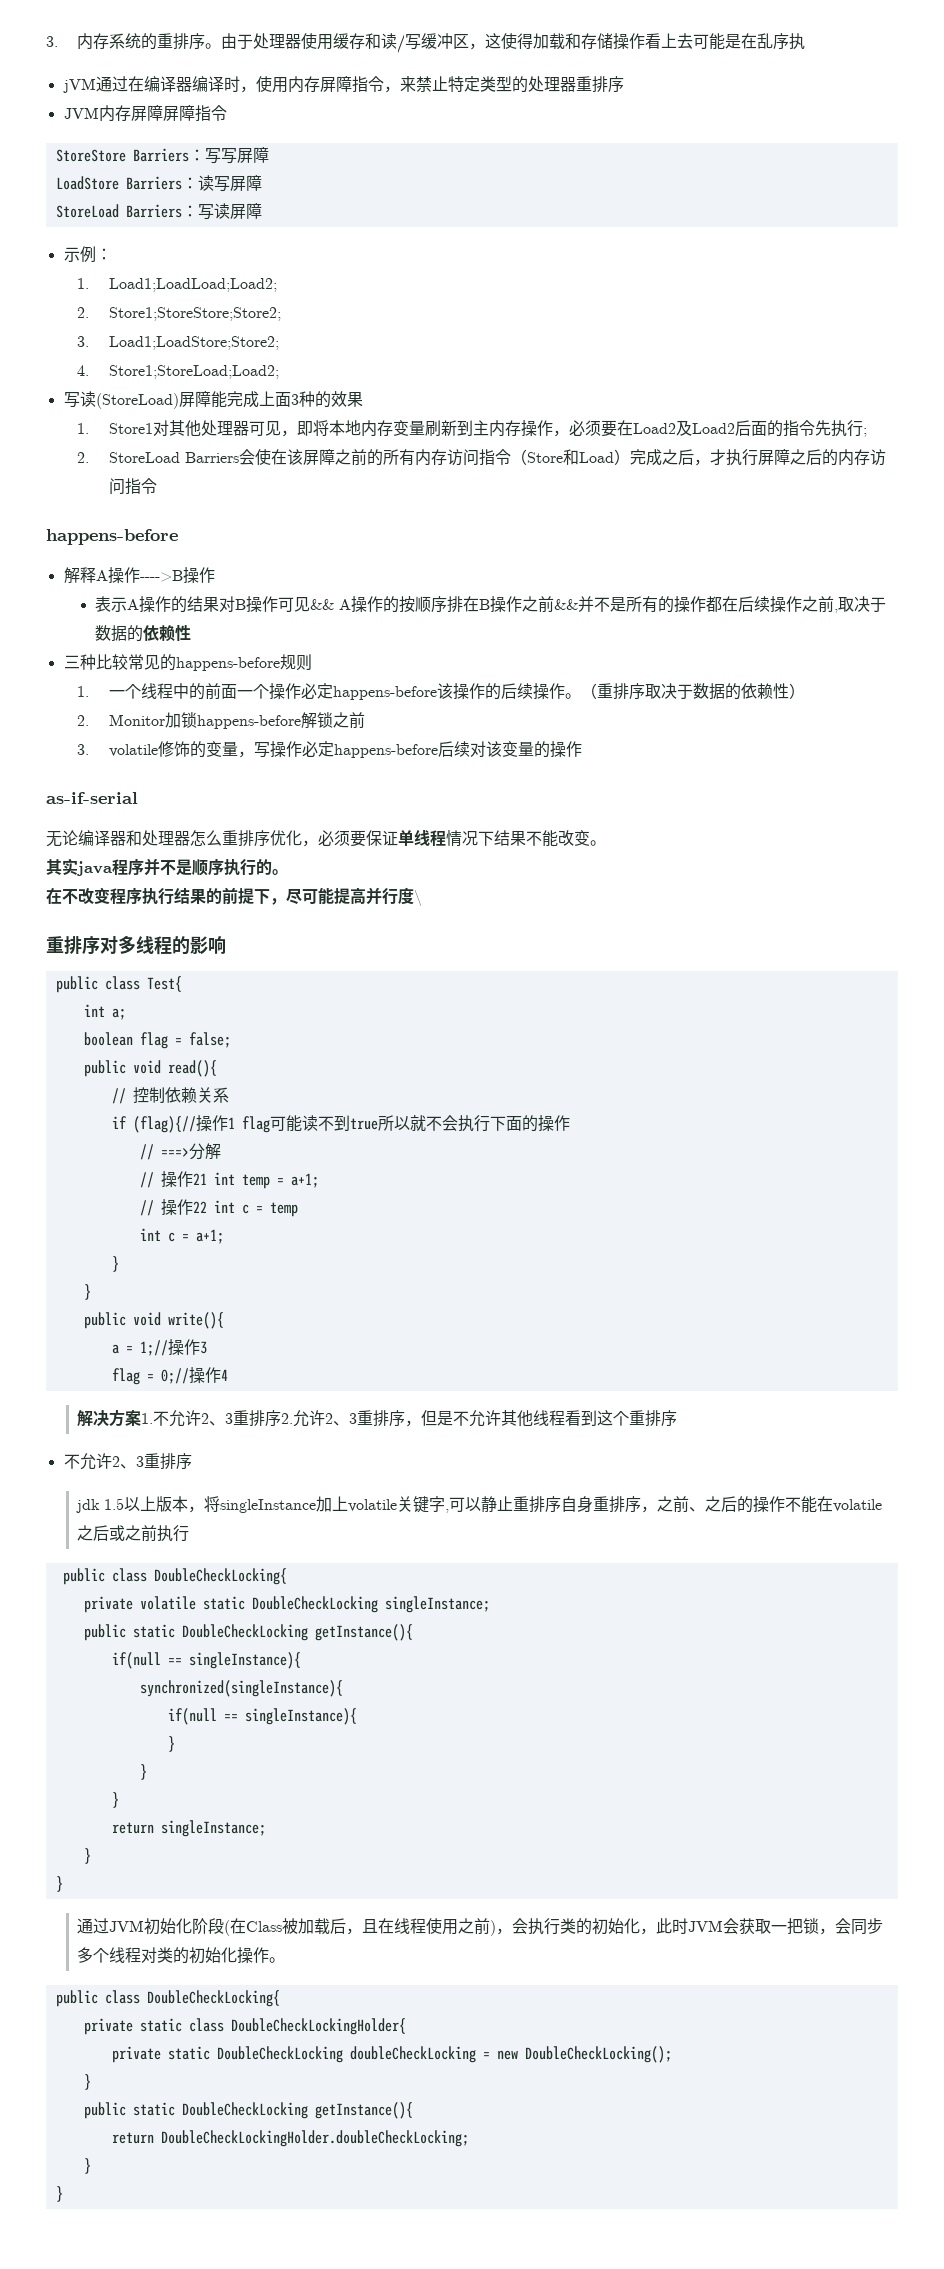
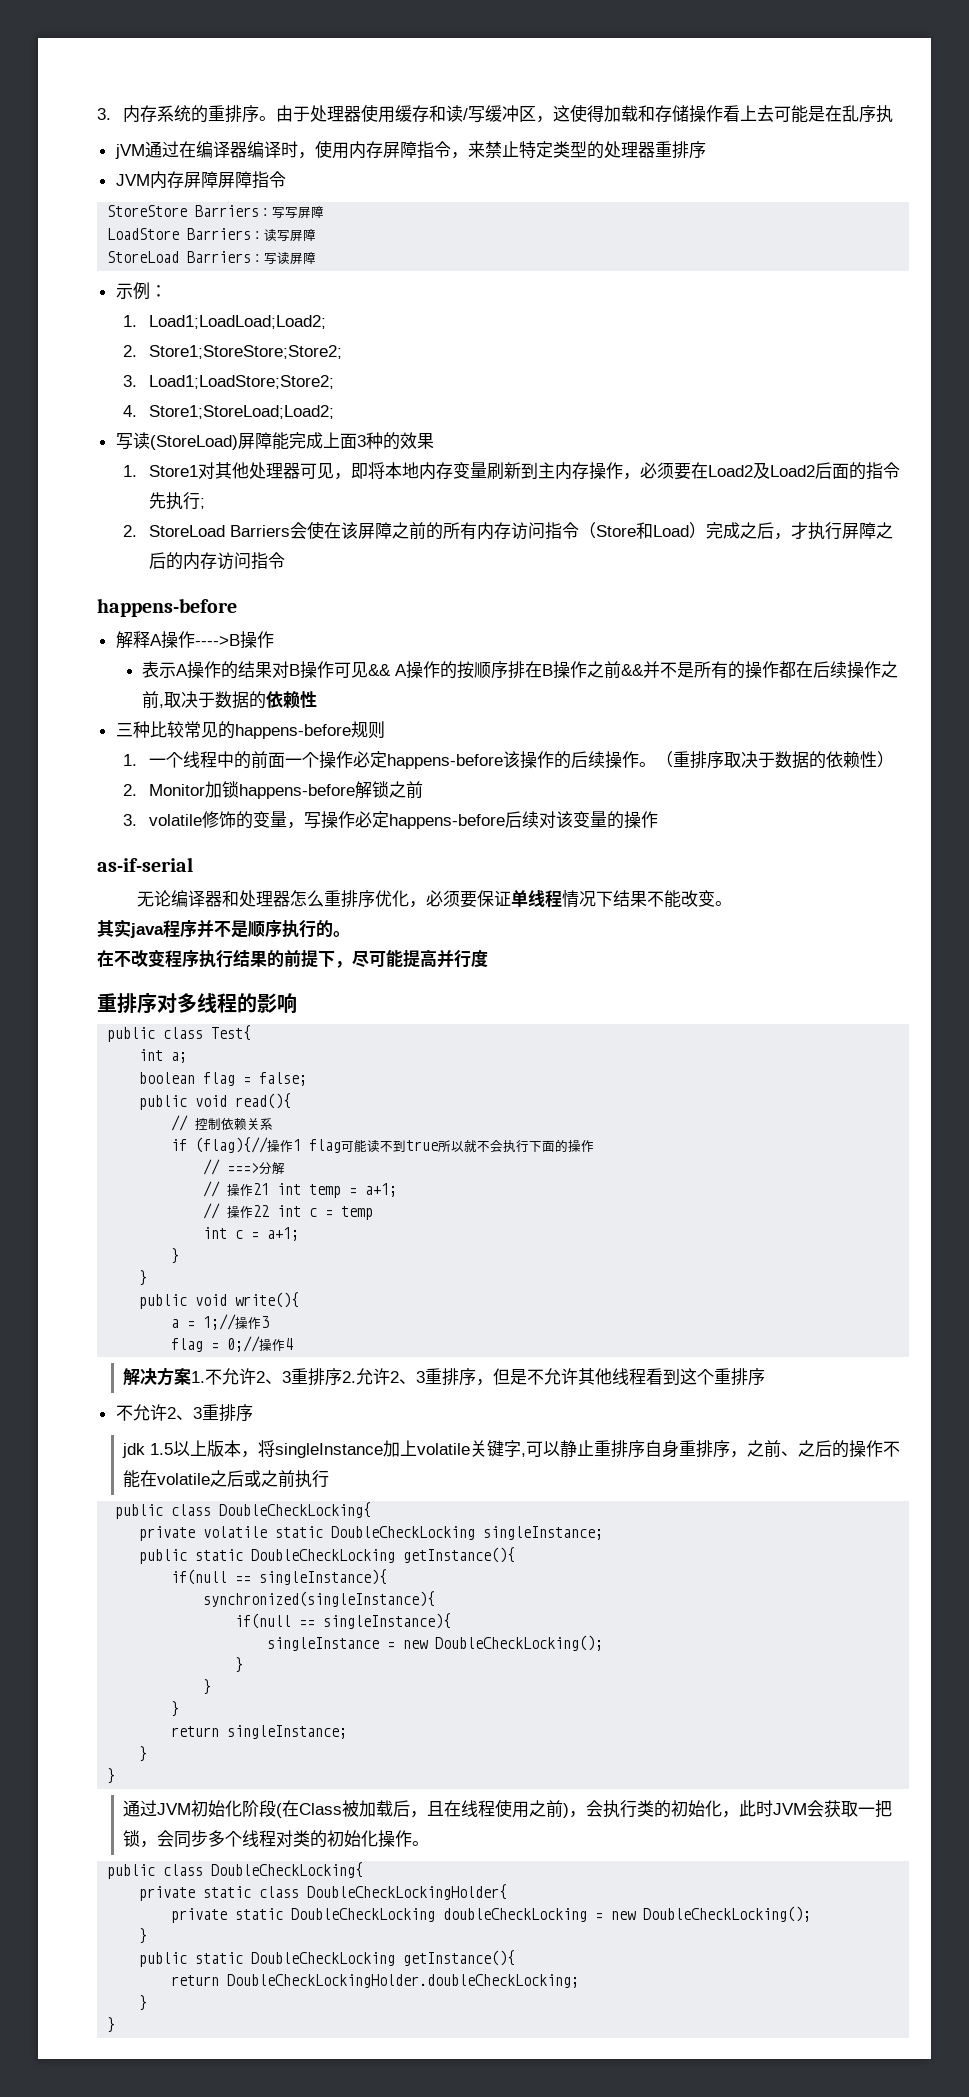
- 在不改变程序执行结果的前提下，尽可能提高并行度\
+ 在不改变程序执行结果的前提下，尽可能提高并行度
+ singleInstance = new DoubleCheckLocking();

